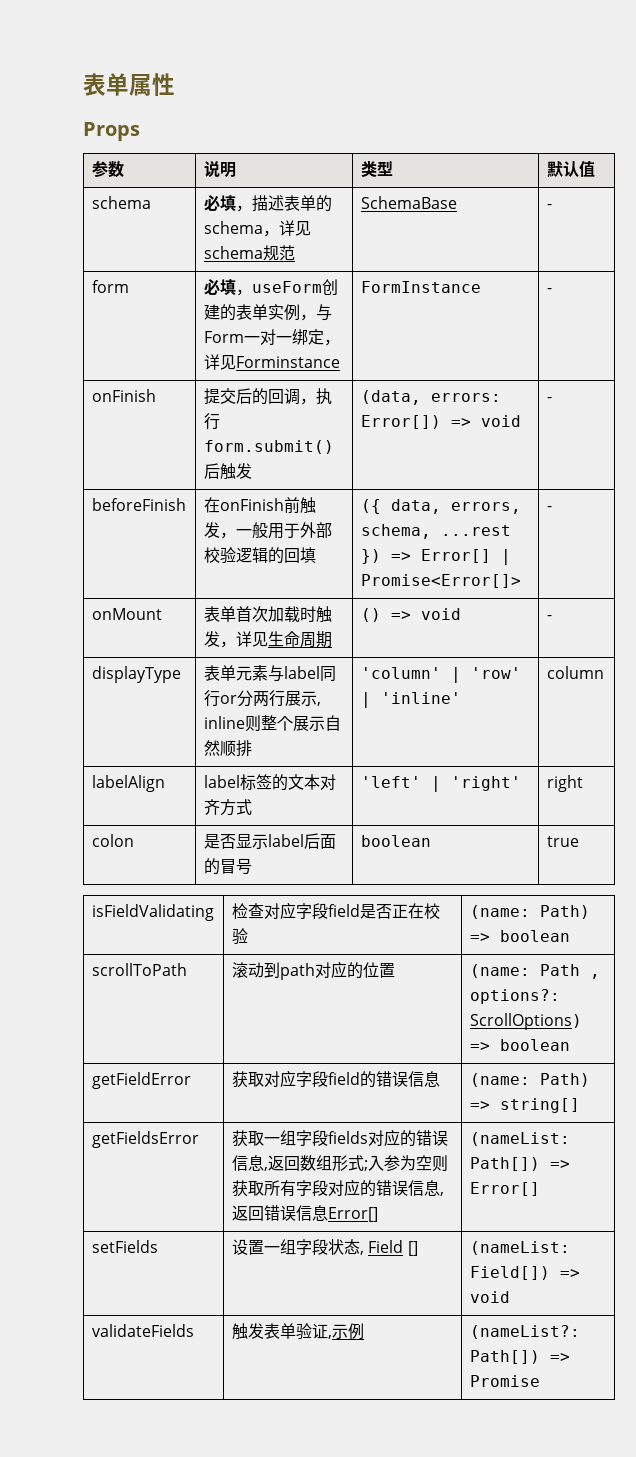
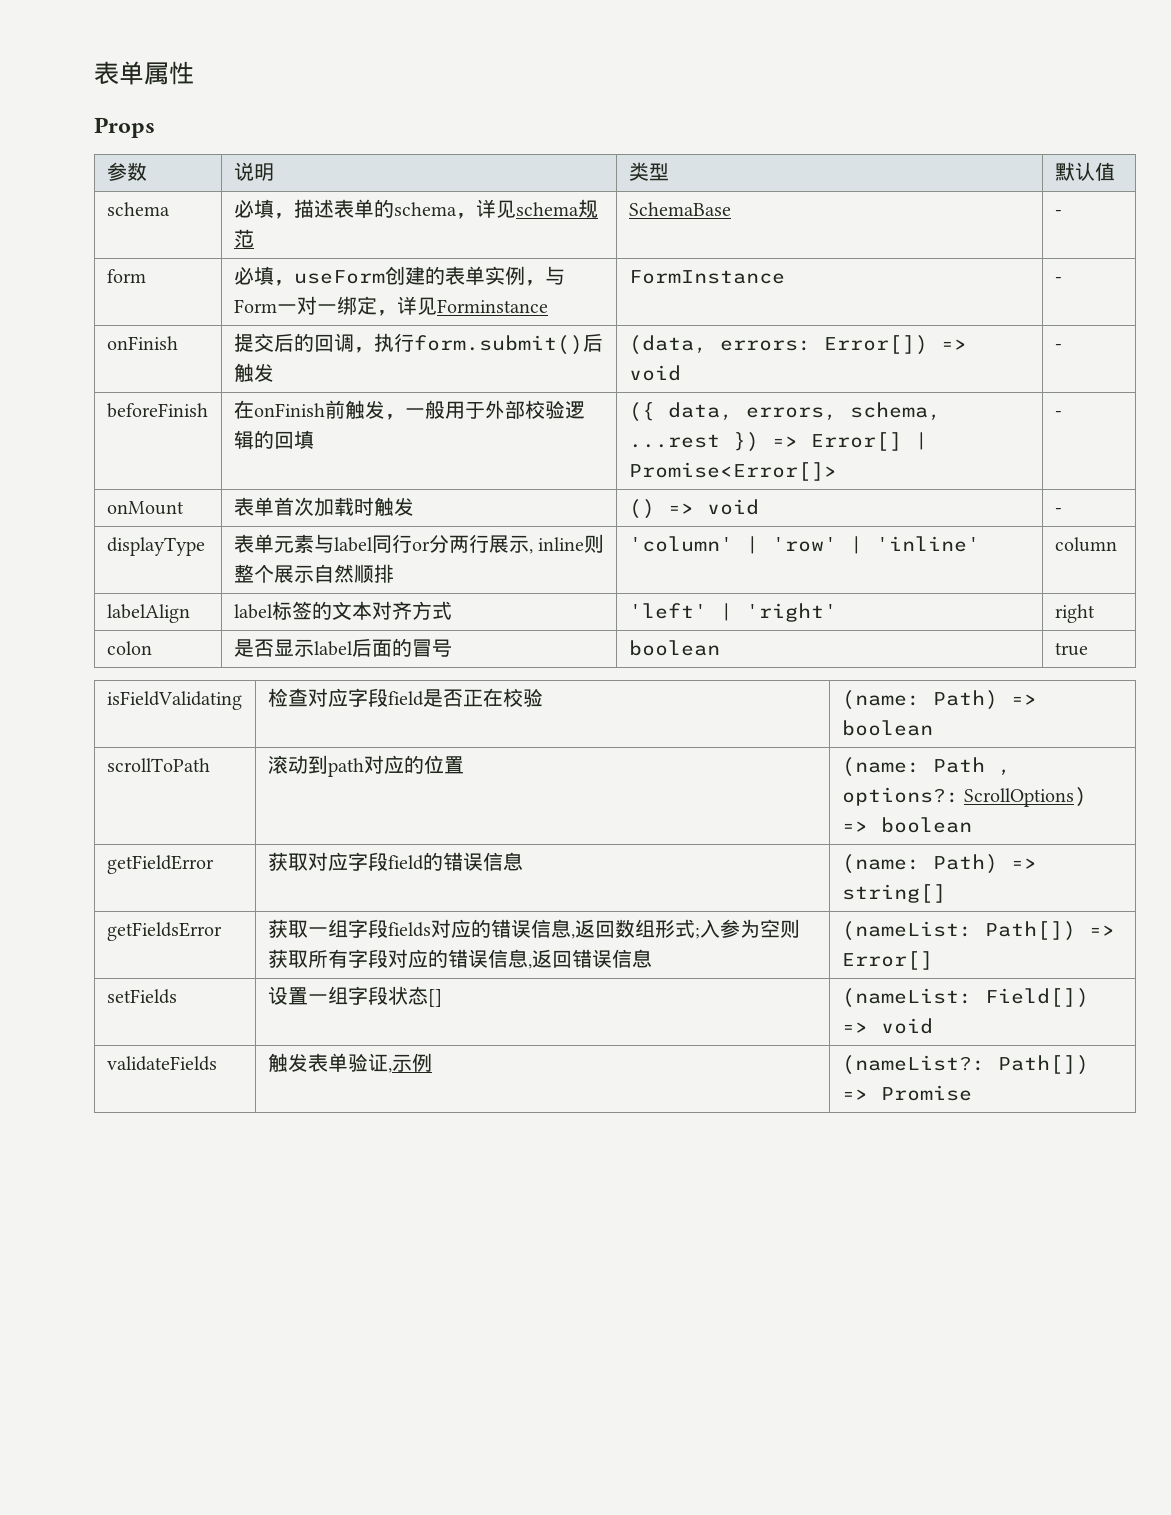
- onMount | 表单首次加载时触发，详见生命周期 | () => void | -
+ onMount | 表单首次加载时触发 | () => void | -
- getFieldsError | 获取一组字段fields对应的错误信息,返回数组形式;入参为空则获取所有字段对应的错误信息,返回错误信息Error[] | (nameList: Path[]) => Error[]
+ getFieldsError | 获取一组字段fields对应的错误信息,返回数组形式;入参为空则获取所有字段对应的错误信息,返回错误信息 | (nameList: Path[]) => Error[]
- setFields | 设置一组字段状态, Field [] | (nameList: Field[]) => void
+ setFields | 设置一组字段状态[] | (nameList: Field[]) => void

